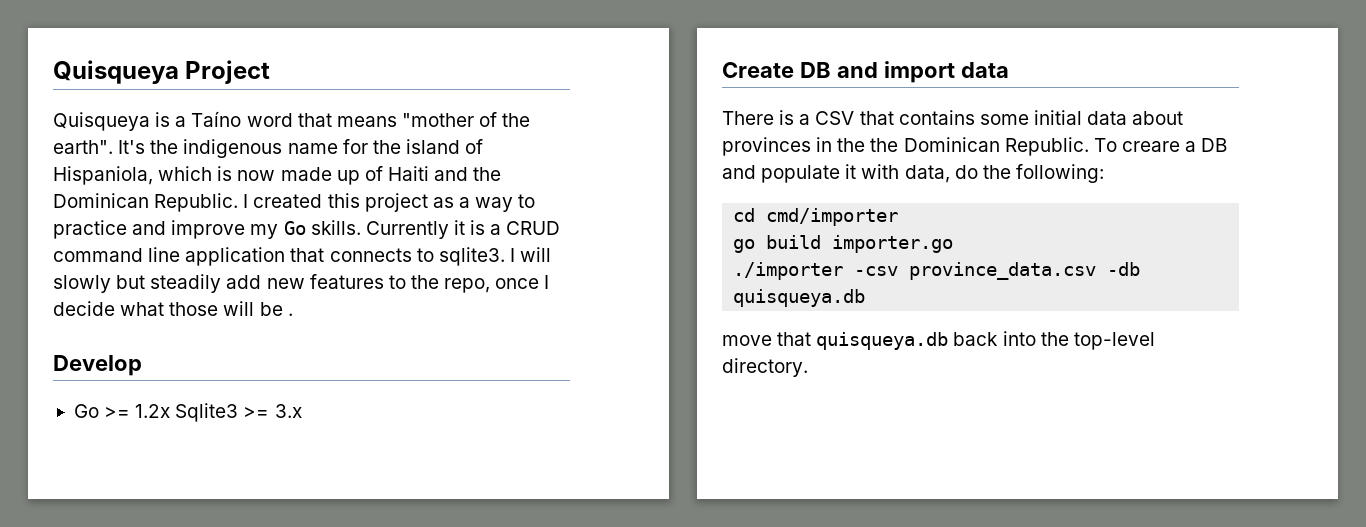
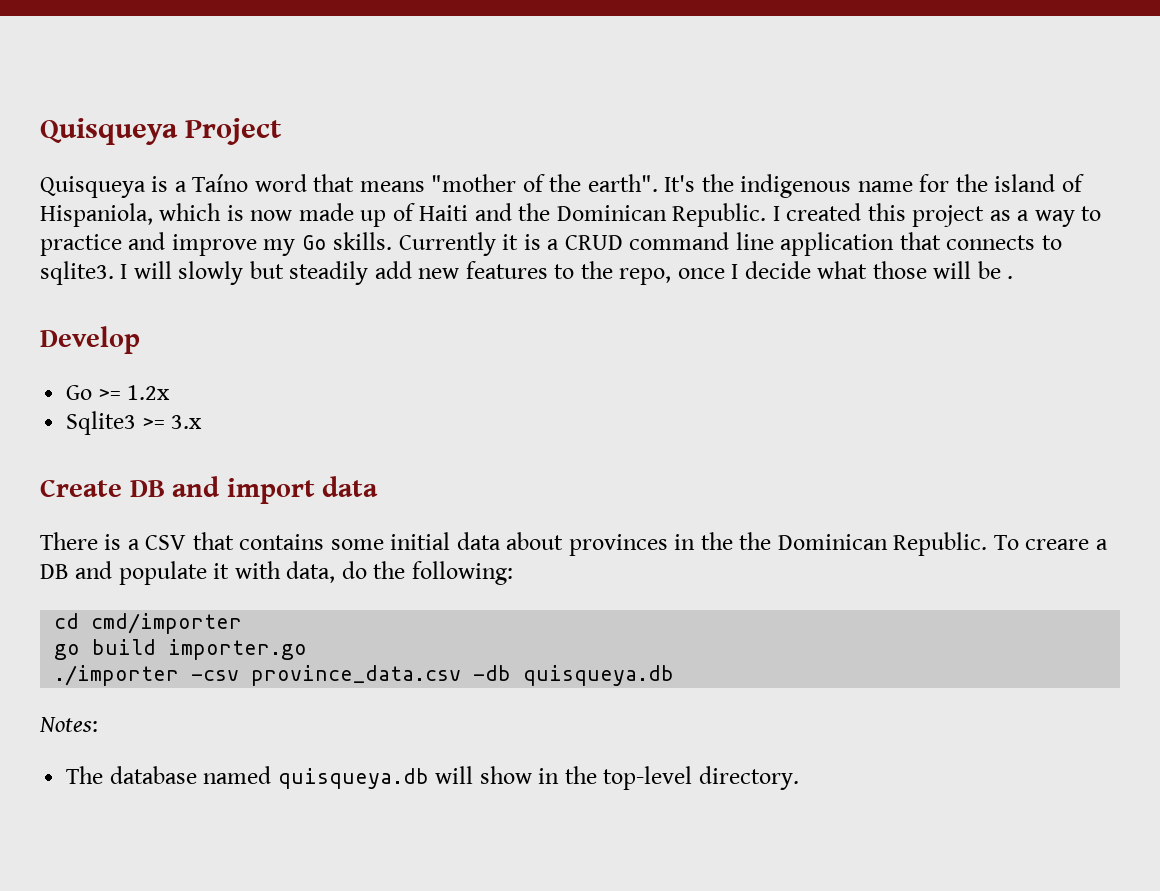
- Go >= 1.2x Sqlite3 >= 3.x
+ Go >= 1.2x
+ Sqlite3 >= 3.x
- move that quisqueya.db back into the top-level directory.
+ Notes:
+ The database named quisqueya.db will show in the top-level directory.

